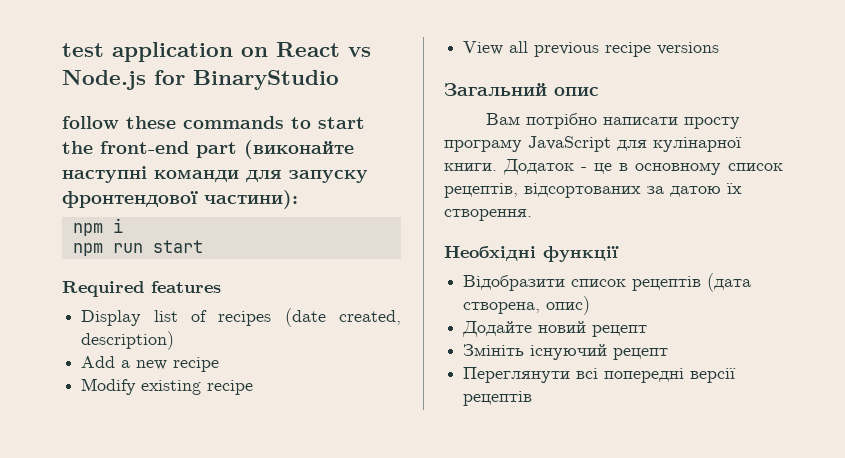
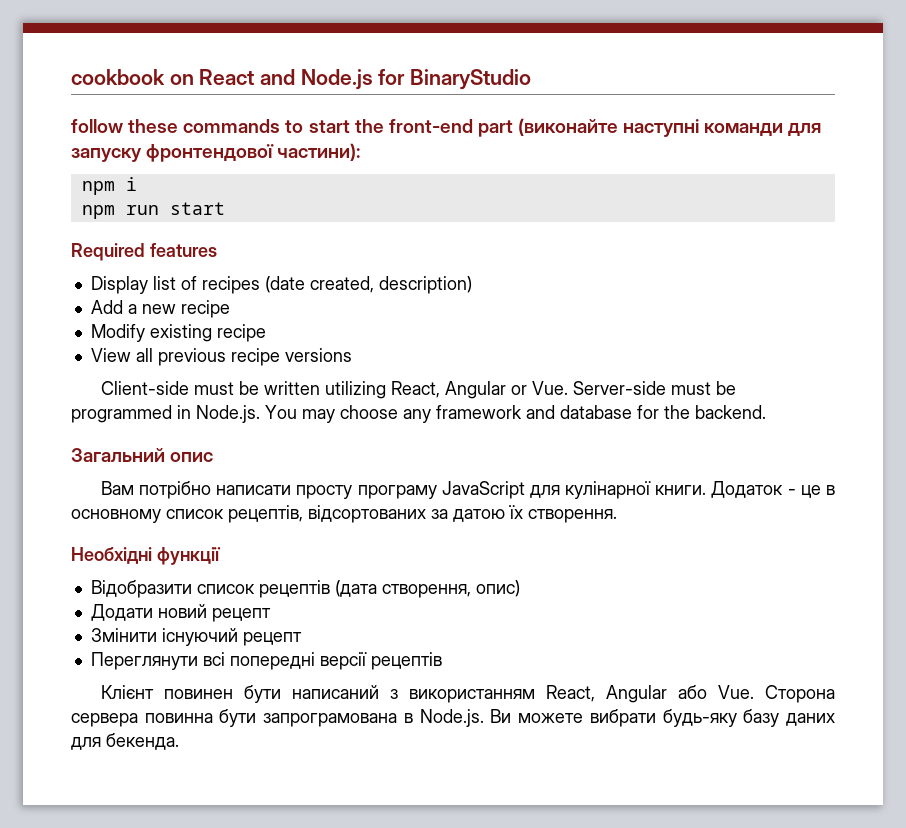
- test application on React vs Node.js for BinaryStudio
+ cookbook on React and Node.js for BinaryStudio
+ Client-side must be written utilizing React, Angular or Vue. Server-side must be programmed in Node.js. You may choose any framework and database for the backend.
- Відобразити список рецептів (дата створена, опис)
+ Відобразити список рецептів (дата створення, опис)
- Додайте новий рецепт
+ Додати новий рецепт
- Змініть існуючий рецепт
+ Змінити існуючий рецепт
+ Клієнт повинен бути написаний з використанням React, Angular або Vue. Сторона сервера повинна бути запрограмована в Node.js. Ви можете вибрати будь-яку базу даних для бекенда.

